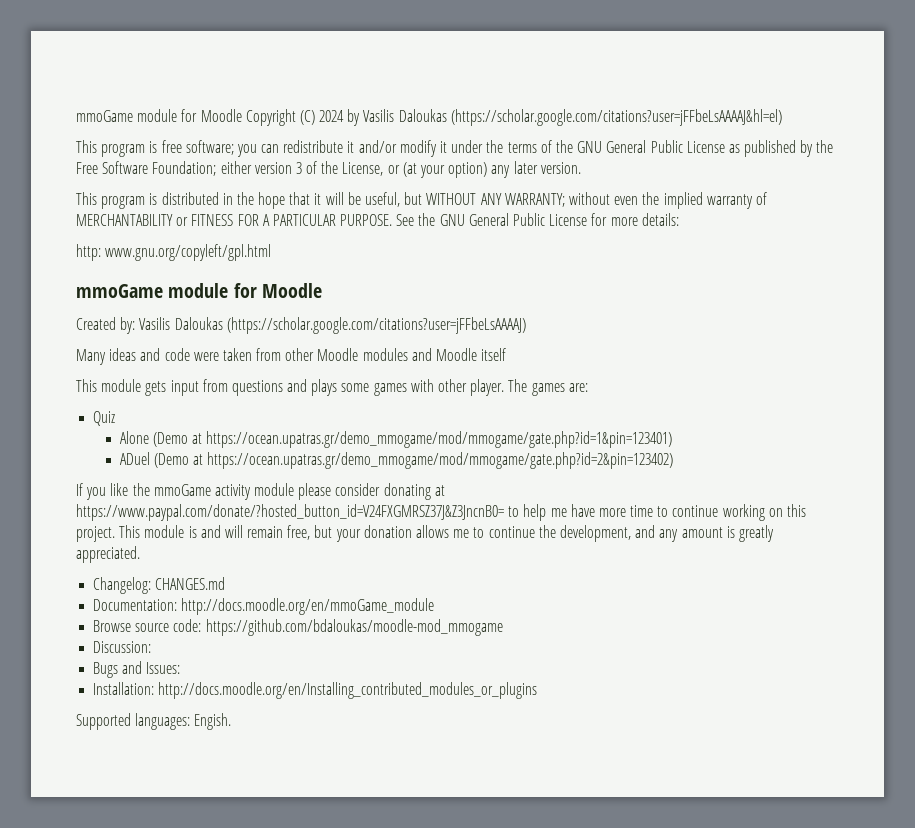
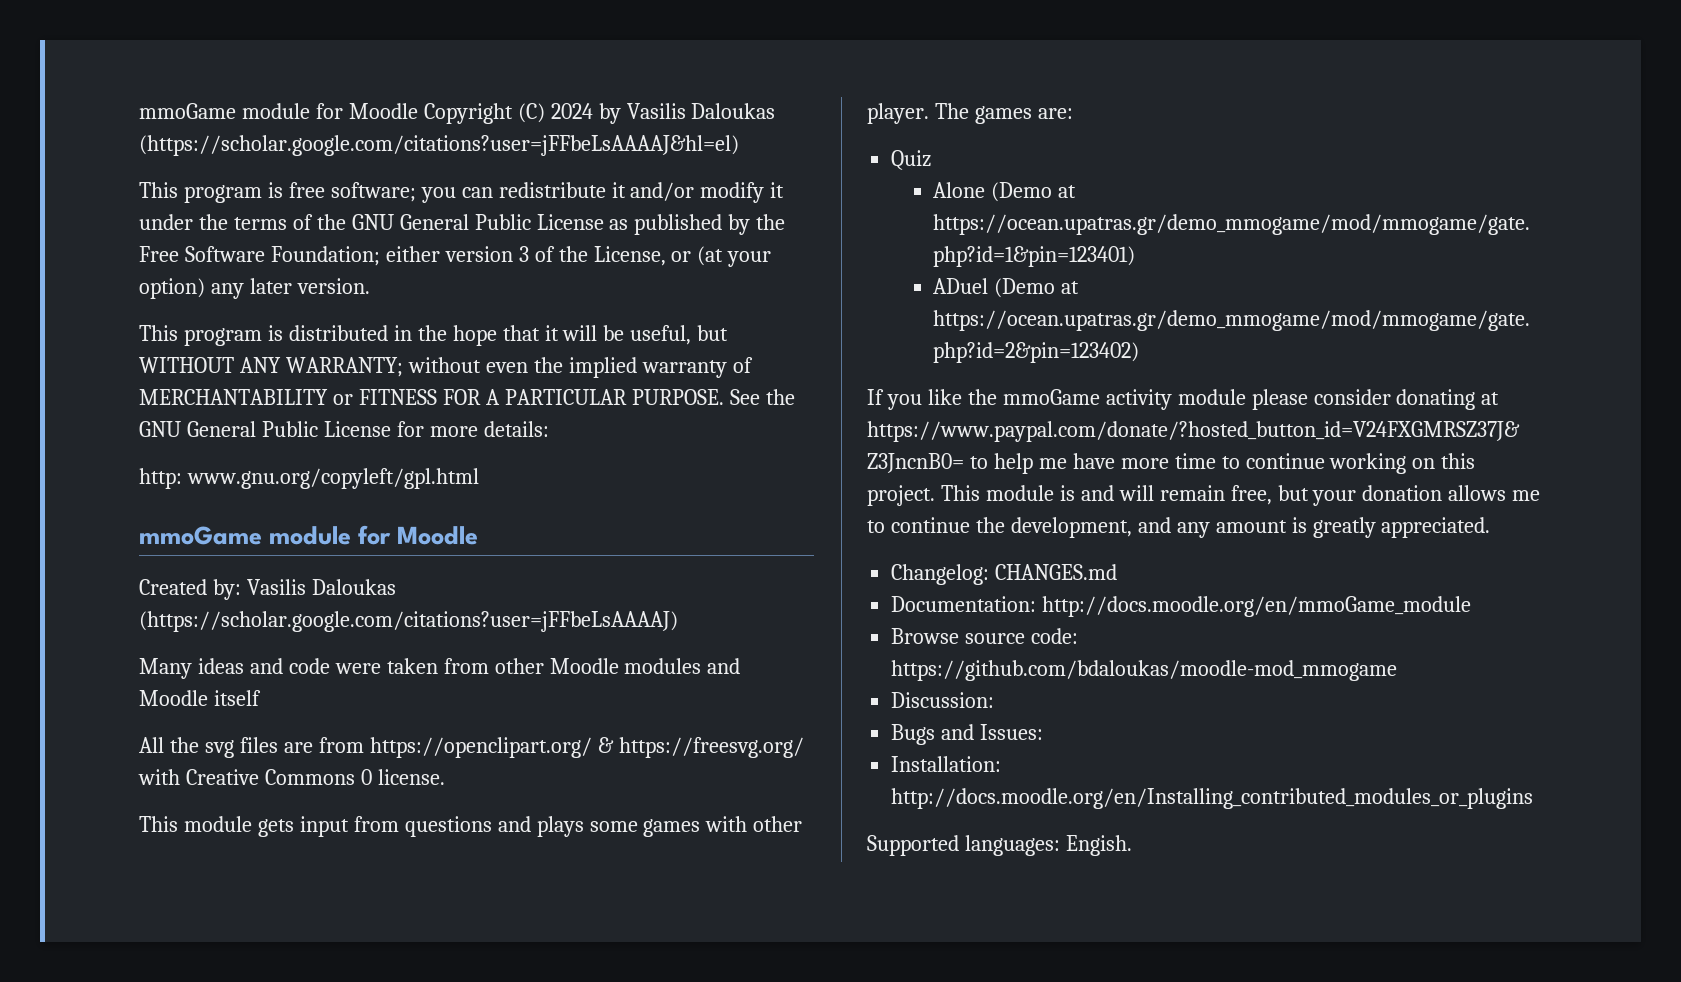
+ All the svg files are from https://openclipart.org/ & https://freesvg.org/ with Creative Commons 0 license.

